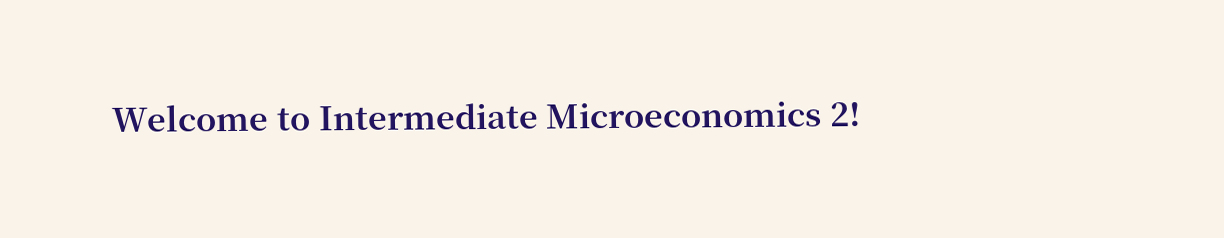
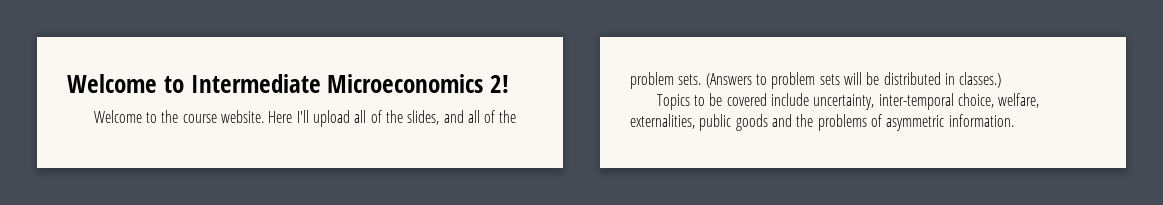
+ Welcome to the course website. Here I'll upload all of the slides, and all of the problem sets. (Answers to problem sets will be distributed in classes.)
+ Topics to be covered include uncertainty, inter-temporal choice, welfare, externalities, public goods and the problems of asymmetric information.

